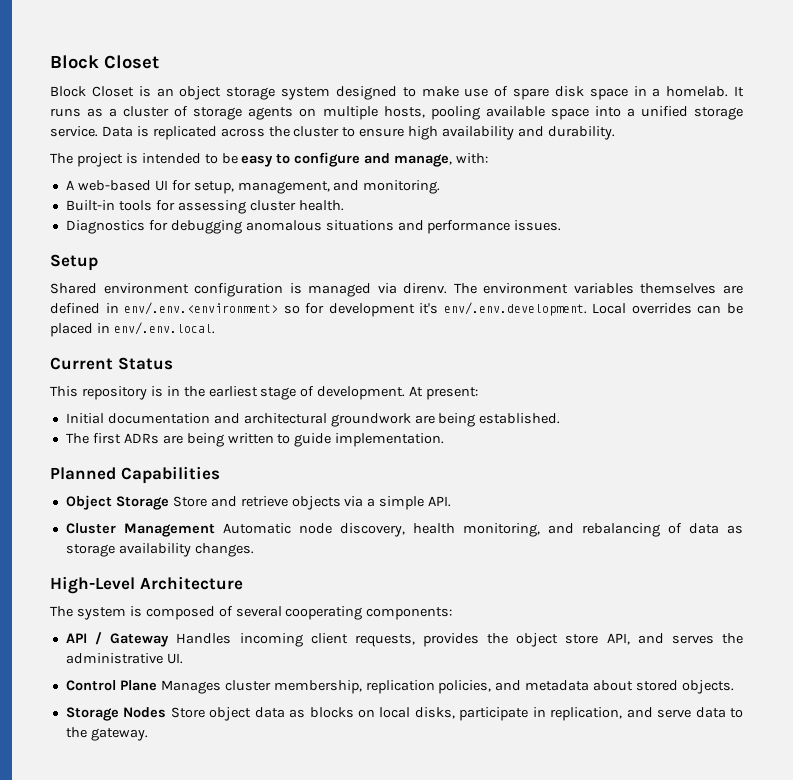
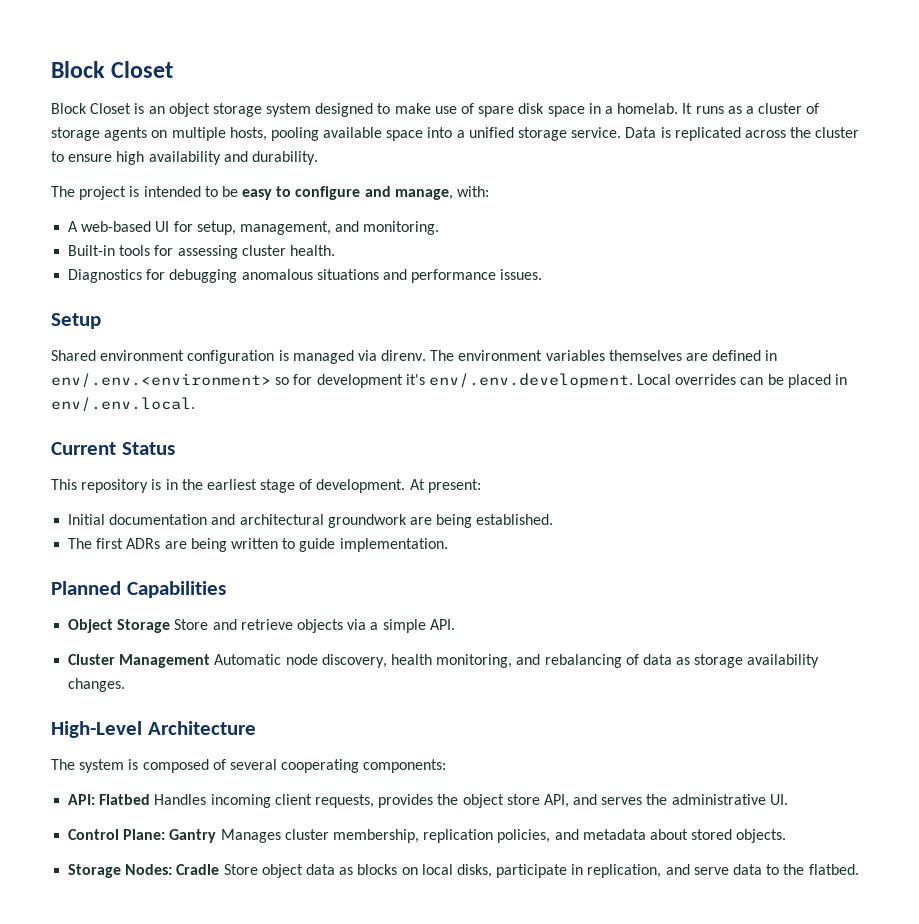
- API / Gateway Handles incoming client requests, provides the object store API, and serves the administrative UI.
+ API: Flatbed Handles incoming client requests, provides the object store API, and serves the administrative UI.
- Control Plane Manages cluster membership, replication policies, and metadata about stored objects.
+ Control Plane: Gantry Manages cluster membership, replication policies, and metadata about stored objects.
- Storage Nodes Store object data as blocks on local disks, participate in replication, and serve data to the gateway.
+ Storage Nodes: Cradle Store object data as blocks on local disks, participate in replication, and serve data to the flatbed.

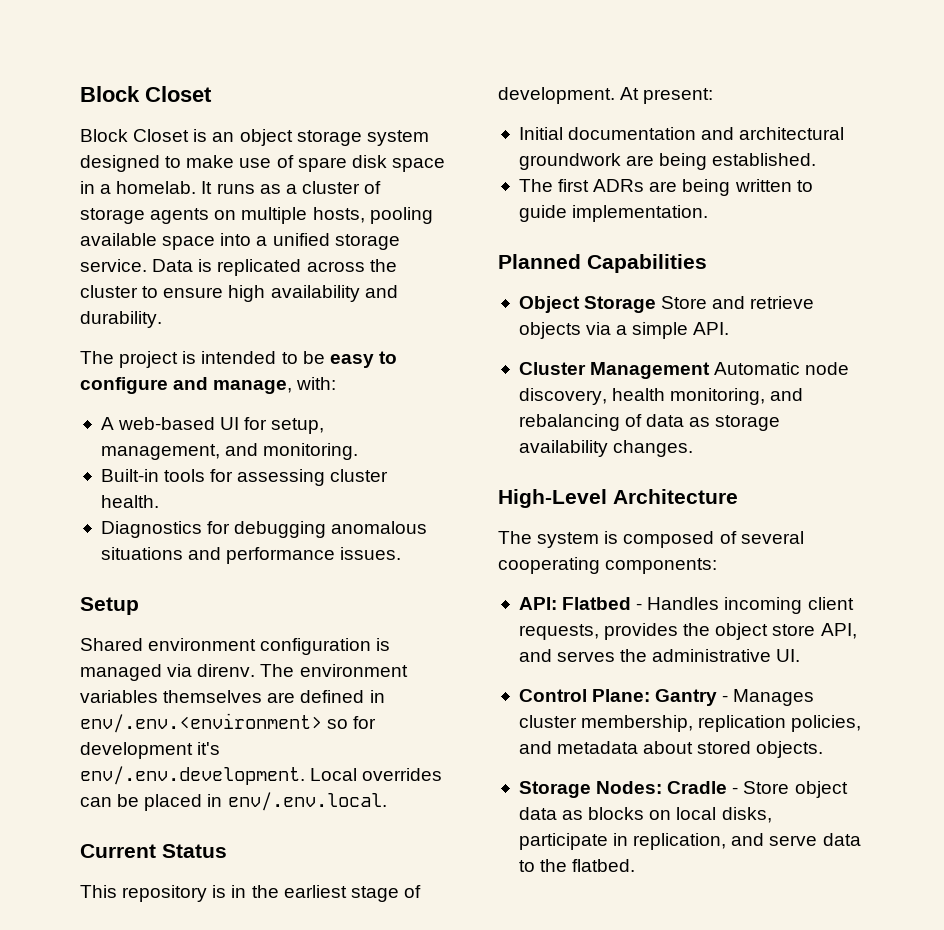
- API: Flatbed Handles incoming client requests, provides the object store API, and serves the administrative UI.
+ API: Flatbed - Handles incoming client requests, provides the object store API, and serves the administrative UI.
- Control Plane: Gantry Manages cluster membership, replication policies, and metadata about stored objects.
+ Control Plane: Gantry - Manages cluster membership, replication policies, and metadata about stored objects.
- Storage Nodes: Cradle Store object data as blocks on local disks, participate in replication, and serve data to the flatbed.
+ Storage Nodes: Cradle - Store object data as blocks on local disks, participate in replication, and serve data to the flatbed.

